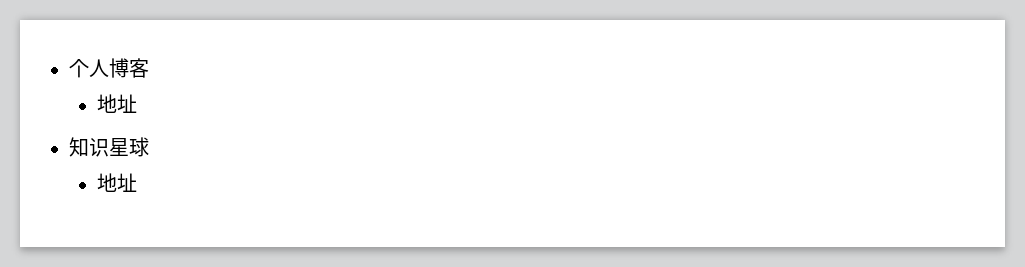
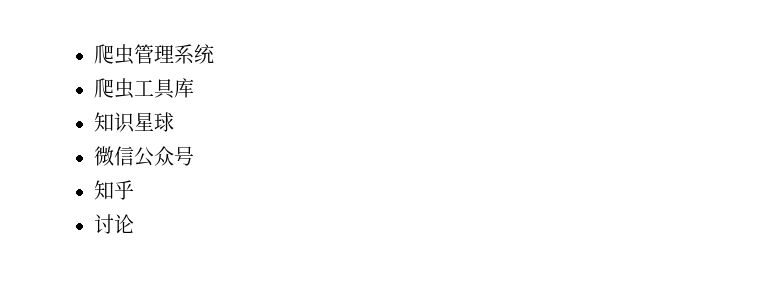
- 个人博客
- 地址
+ 爬虫管理系统
+ 爬虫工具库
  知识星球
- 地址
+ 微信公众号
+ 知乎
+ 讨论

